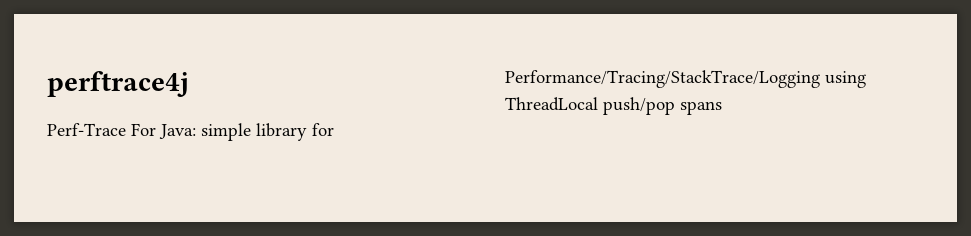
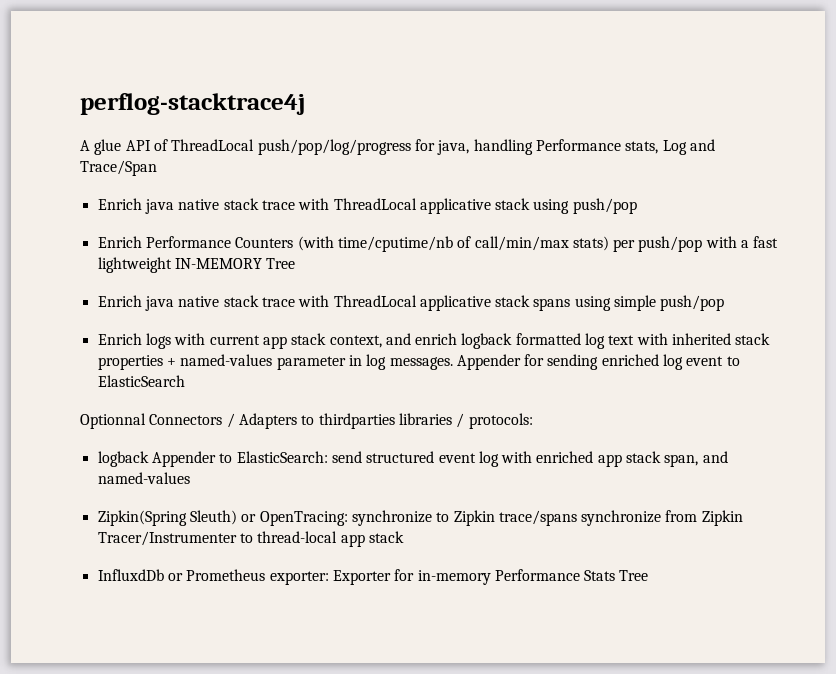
- perftrace4j
- Perf-Trace For Java: simple library for Performance/Tracing/StackTrace/Logging using ThreadLocal push/pop spans
+ perflog-stacktrace4j
+ A glue API of ThreadLocal push/pop/log/progress for java, handling Performance stats, Log and Trace/Span
+ Enrich java native stack trace with ThreadLocal applicative stack using push/pop
+ Enrich Performance Counters (with time/cputime/nb of call/min/max stats) per push/pop with a fast lightweight IN-MEMORY Tree
+ Enrich java native stack trace with ThreadLocal applicative stack spans using simple push/pop
+ Enrich logs with current app stack context, and enrich logback formatted log text with inherited stack properties + named-values parameter in log messages. Appender for sending enriched log event to ElasticSearch
+ Optionnal Connectors / Adapters to thirdparties libraries / protocols:
+ logback Appender to ElasticSearch: send structured event log with enriched app stack span, and named-values
+ Zipkin(Spring Sleuth) or OpenTracing: synchronize to Zipkin trace/spans synchronize from Zipkin Tracer/Instrumenter to thread-local app stack
+ InfluxdDb or Prometheus exporter: Exporter for in-memory Performance Stats Tree

